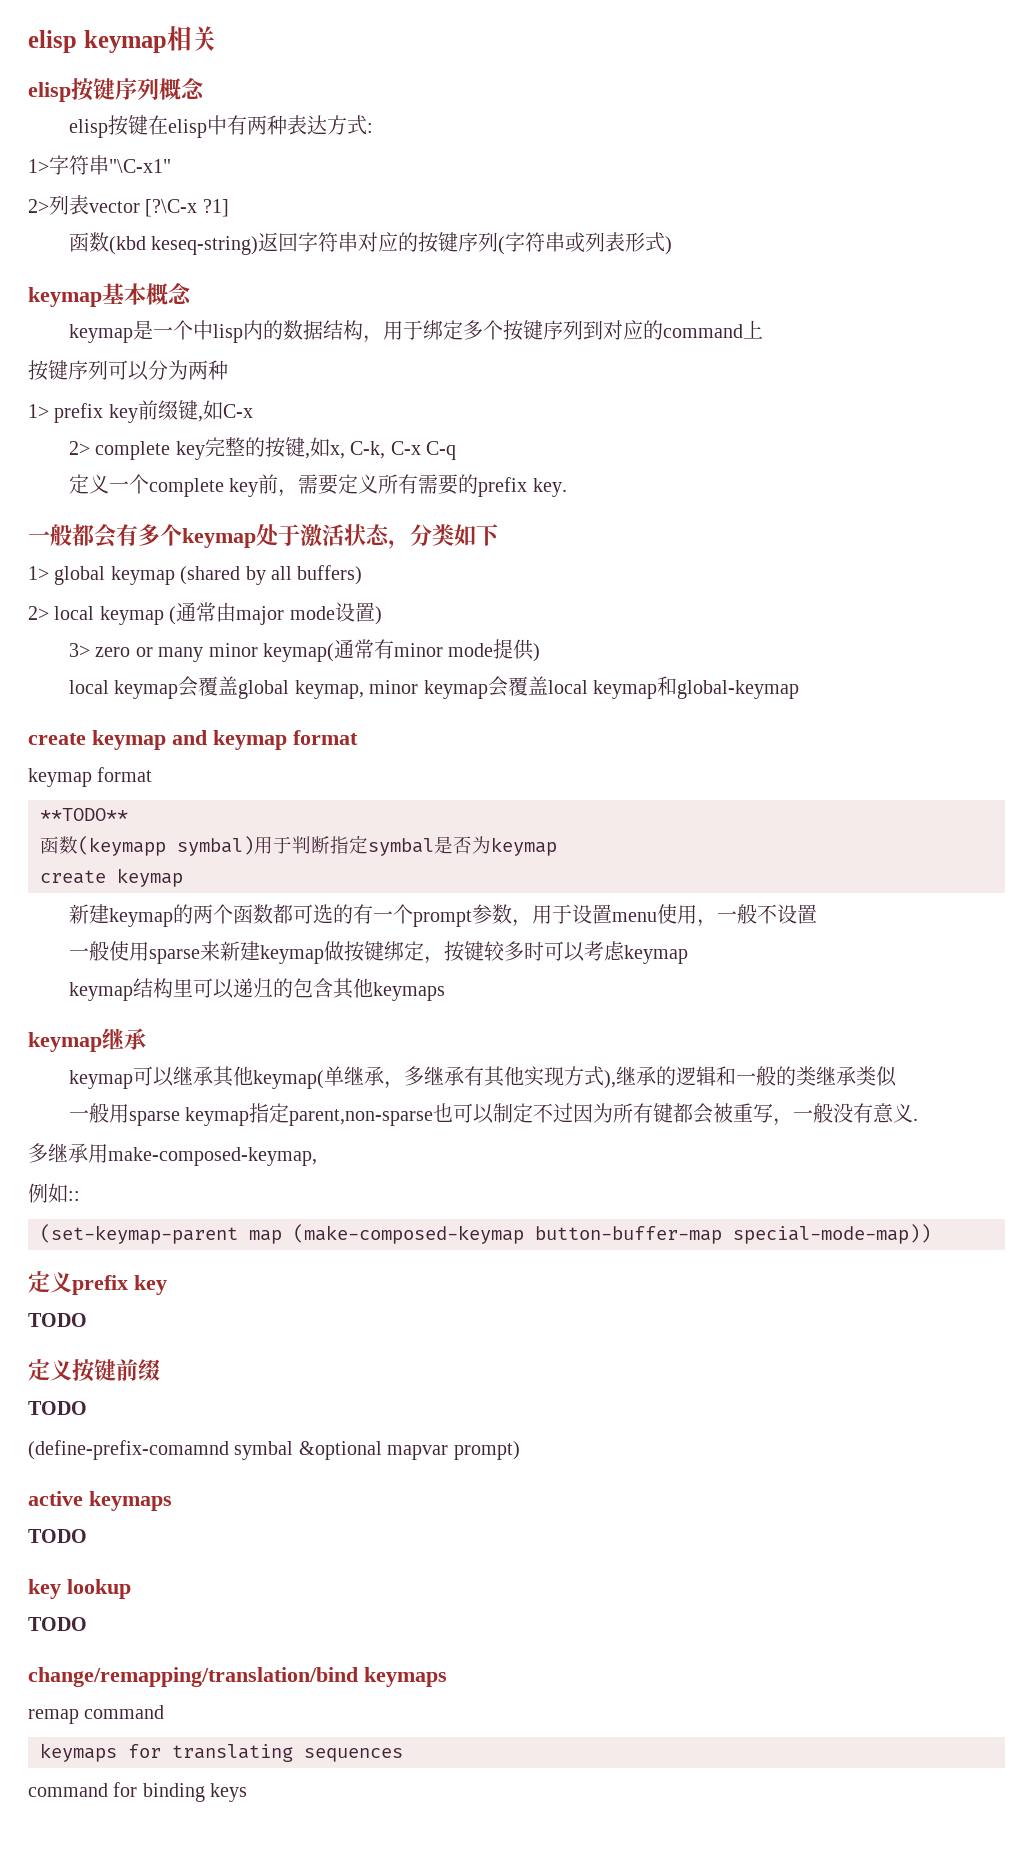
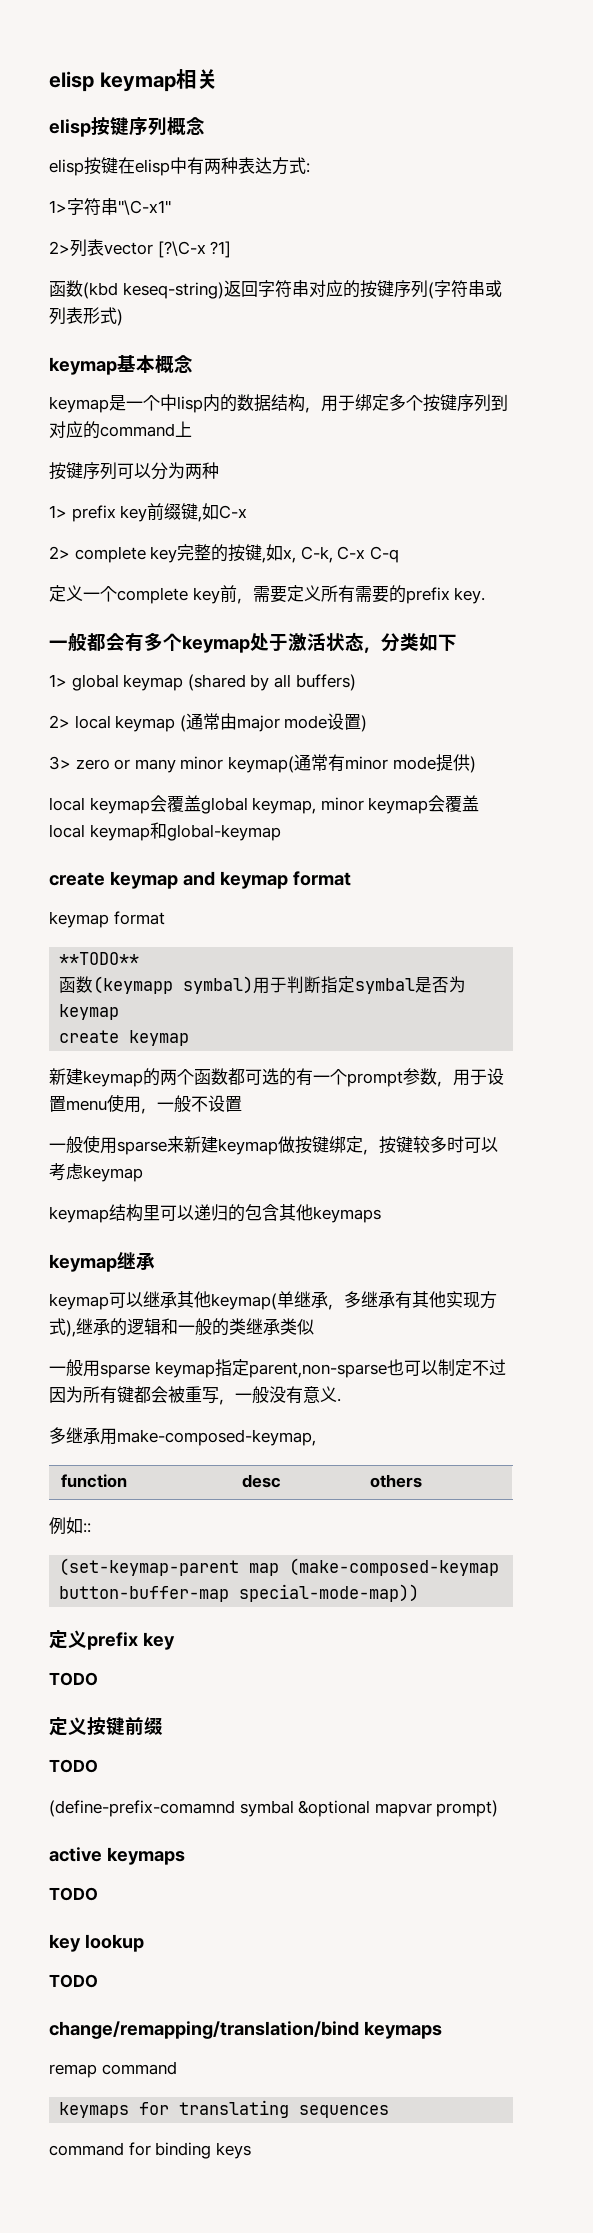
+ function | desc | others

